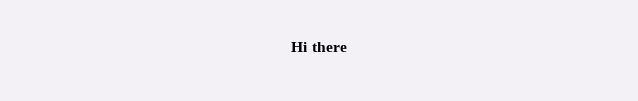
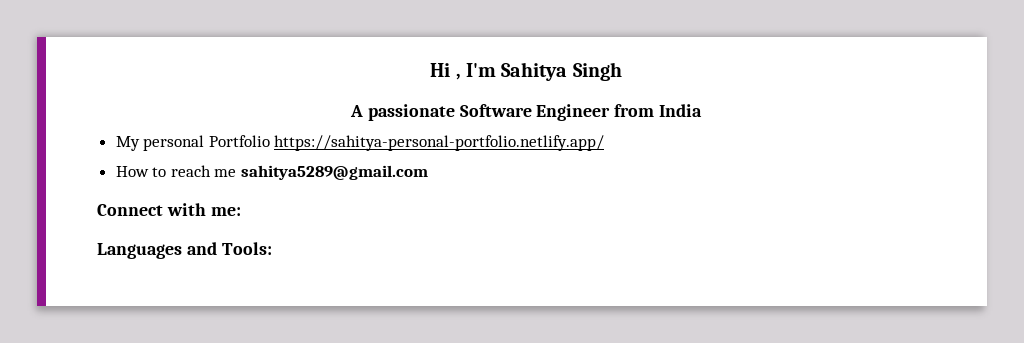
- Hi there
+ Hi , I'm Sahitya Singh
+ A passionate Software Engineer from India
+ My personal Portfolio https://sahitya-personal-portfolio.netlify.app/
+ How to reach me sahitya5289@gmail.com
+ Connect with me:
+ Languages and Tools:

